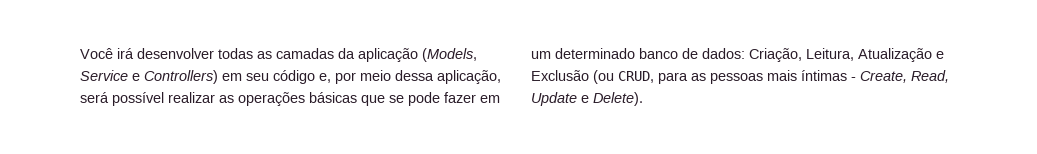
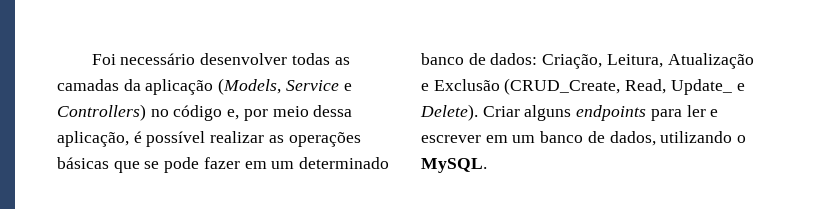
- Você irá desenvolver todas as camadas da aplicação (Models, Service e Controllers) em seu código e, por meio dessa aplicação, será possível realizar as operações básicas que se pode fazer em um determinado banco de dados: Criação, Leitura, Atualização e Exclusão (ou CRUD, para as pessoas mais íntimas - Create, Read, Update e Delete).
+ Foi necessário desenvolver todas as camadas da aplicação (Models, Service e Controllers) no código e, por meio dessa aplicação, é possível realizar as operações básicas que se pode fazer em um determinado banco de dados: Criação, Leitura, Atualização e Exclusão (CRUD_Create, Read, Update_ e Delete). Criar alguns endpoints para ler e escrever em um banco de dados, utilizando o MySQL.

